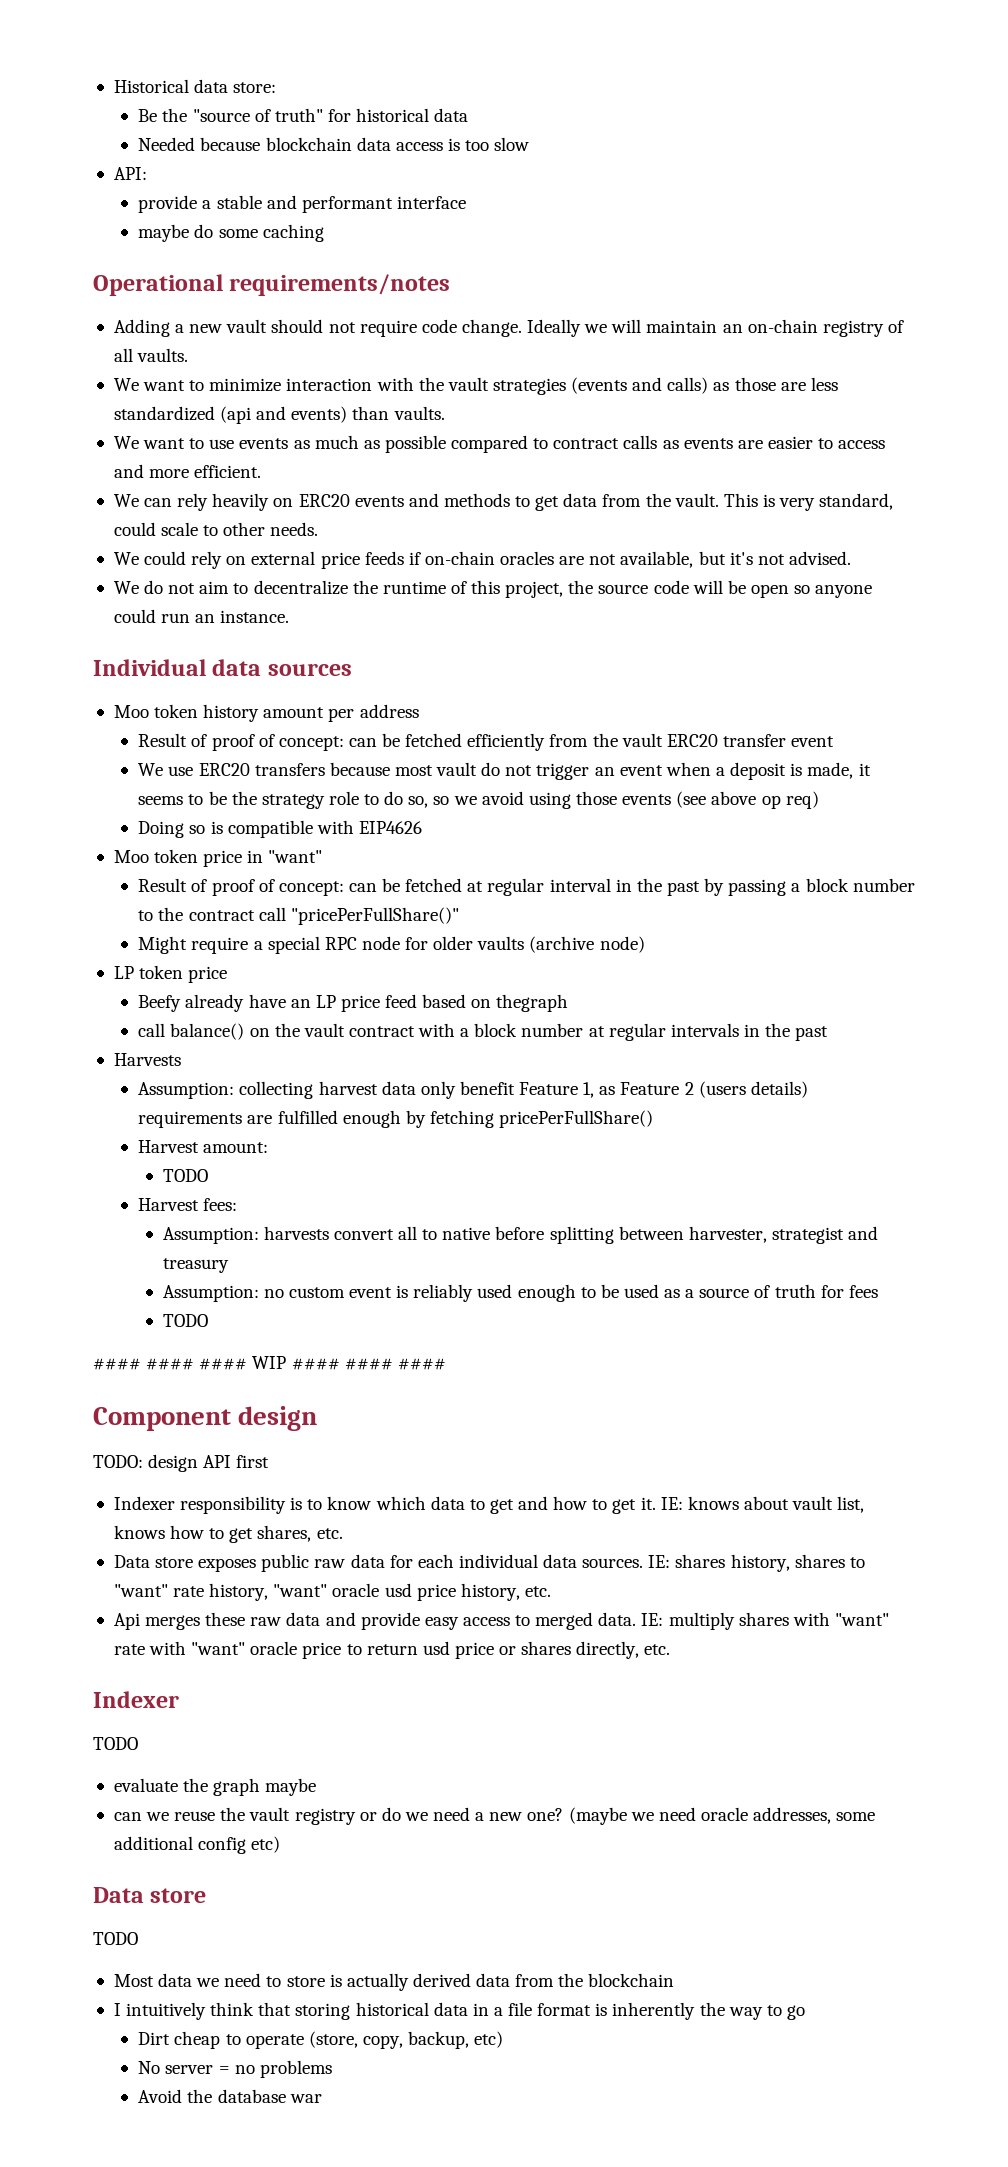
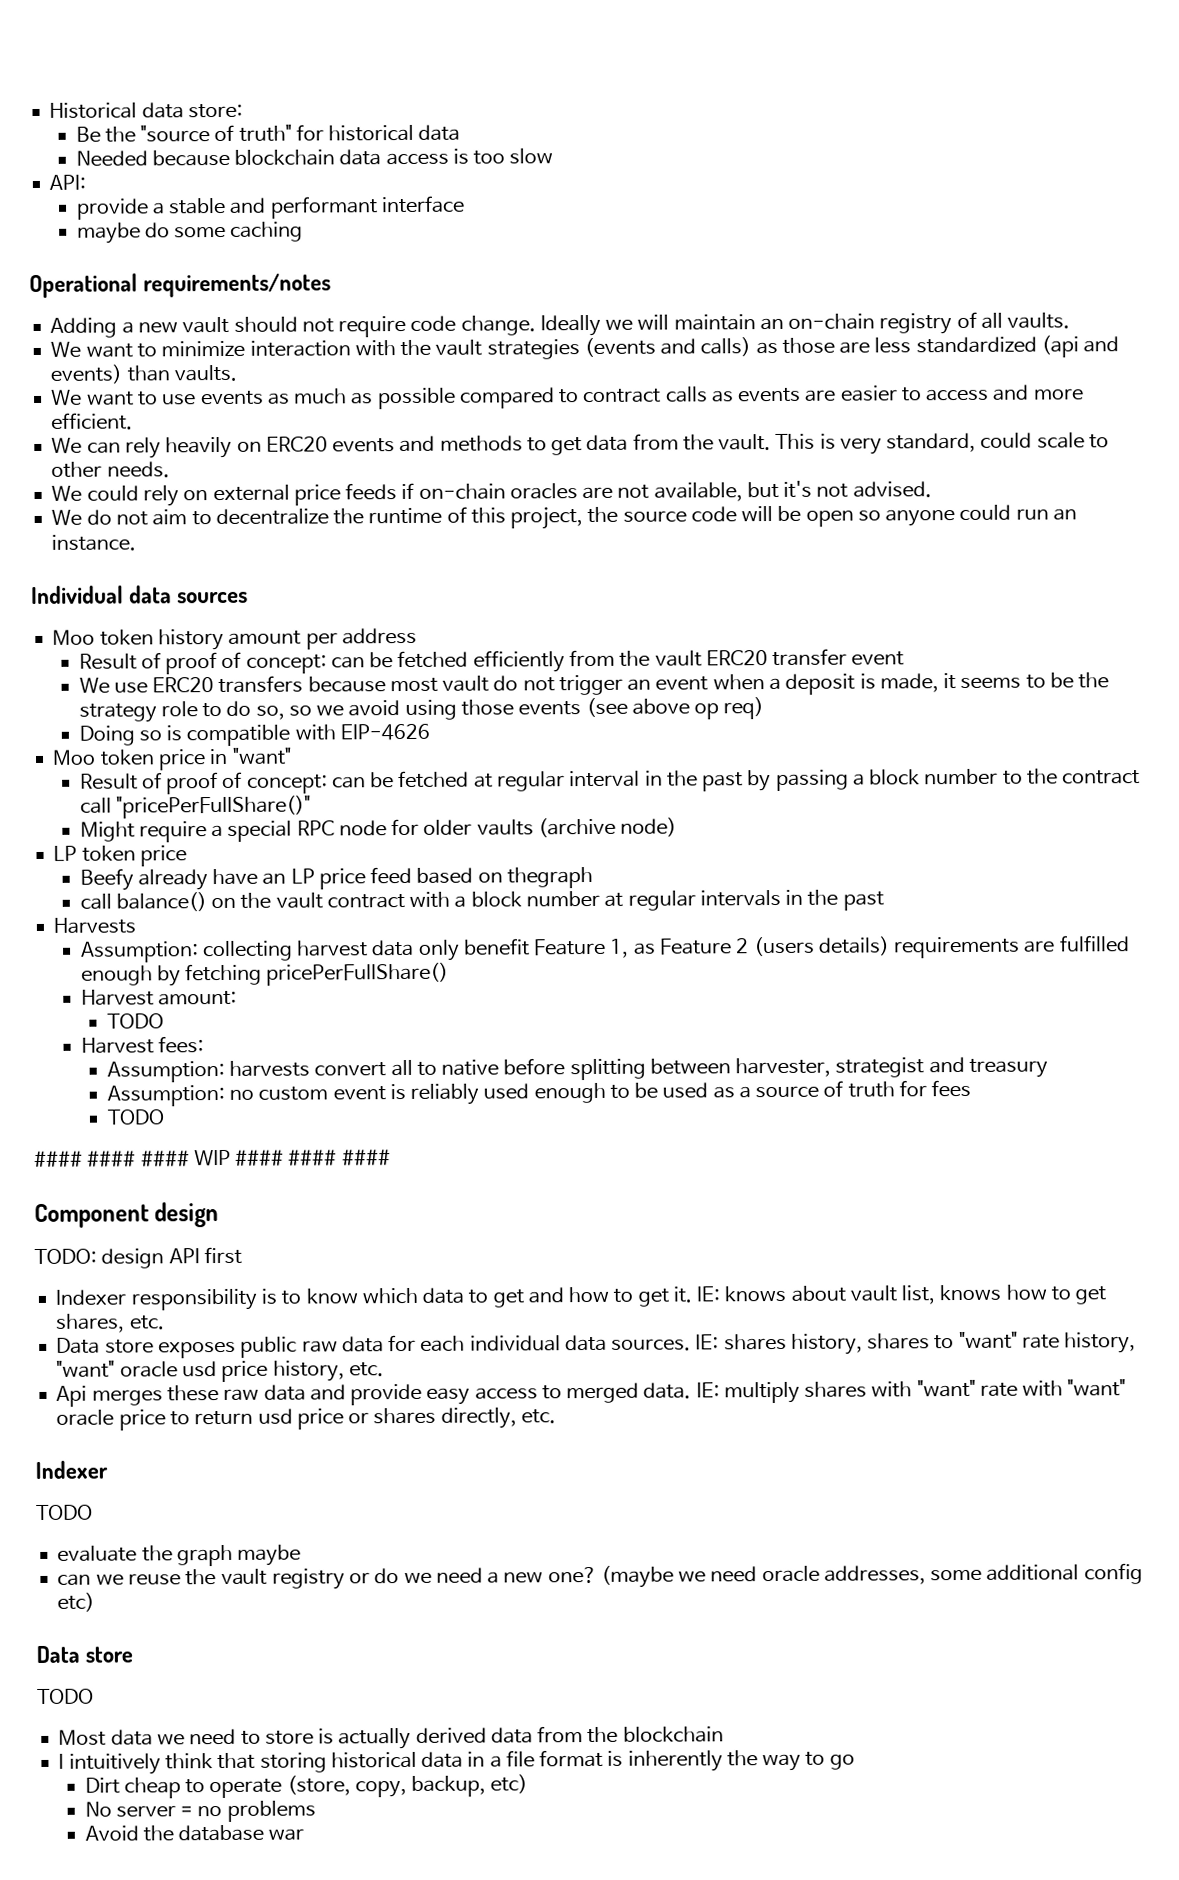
- Doing so is compatible with EIP4626
+ Doing so is compatible with EIP-4626

